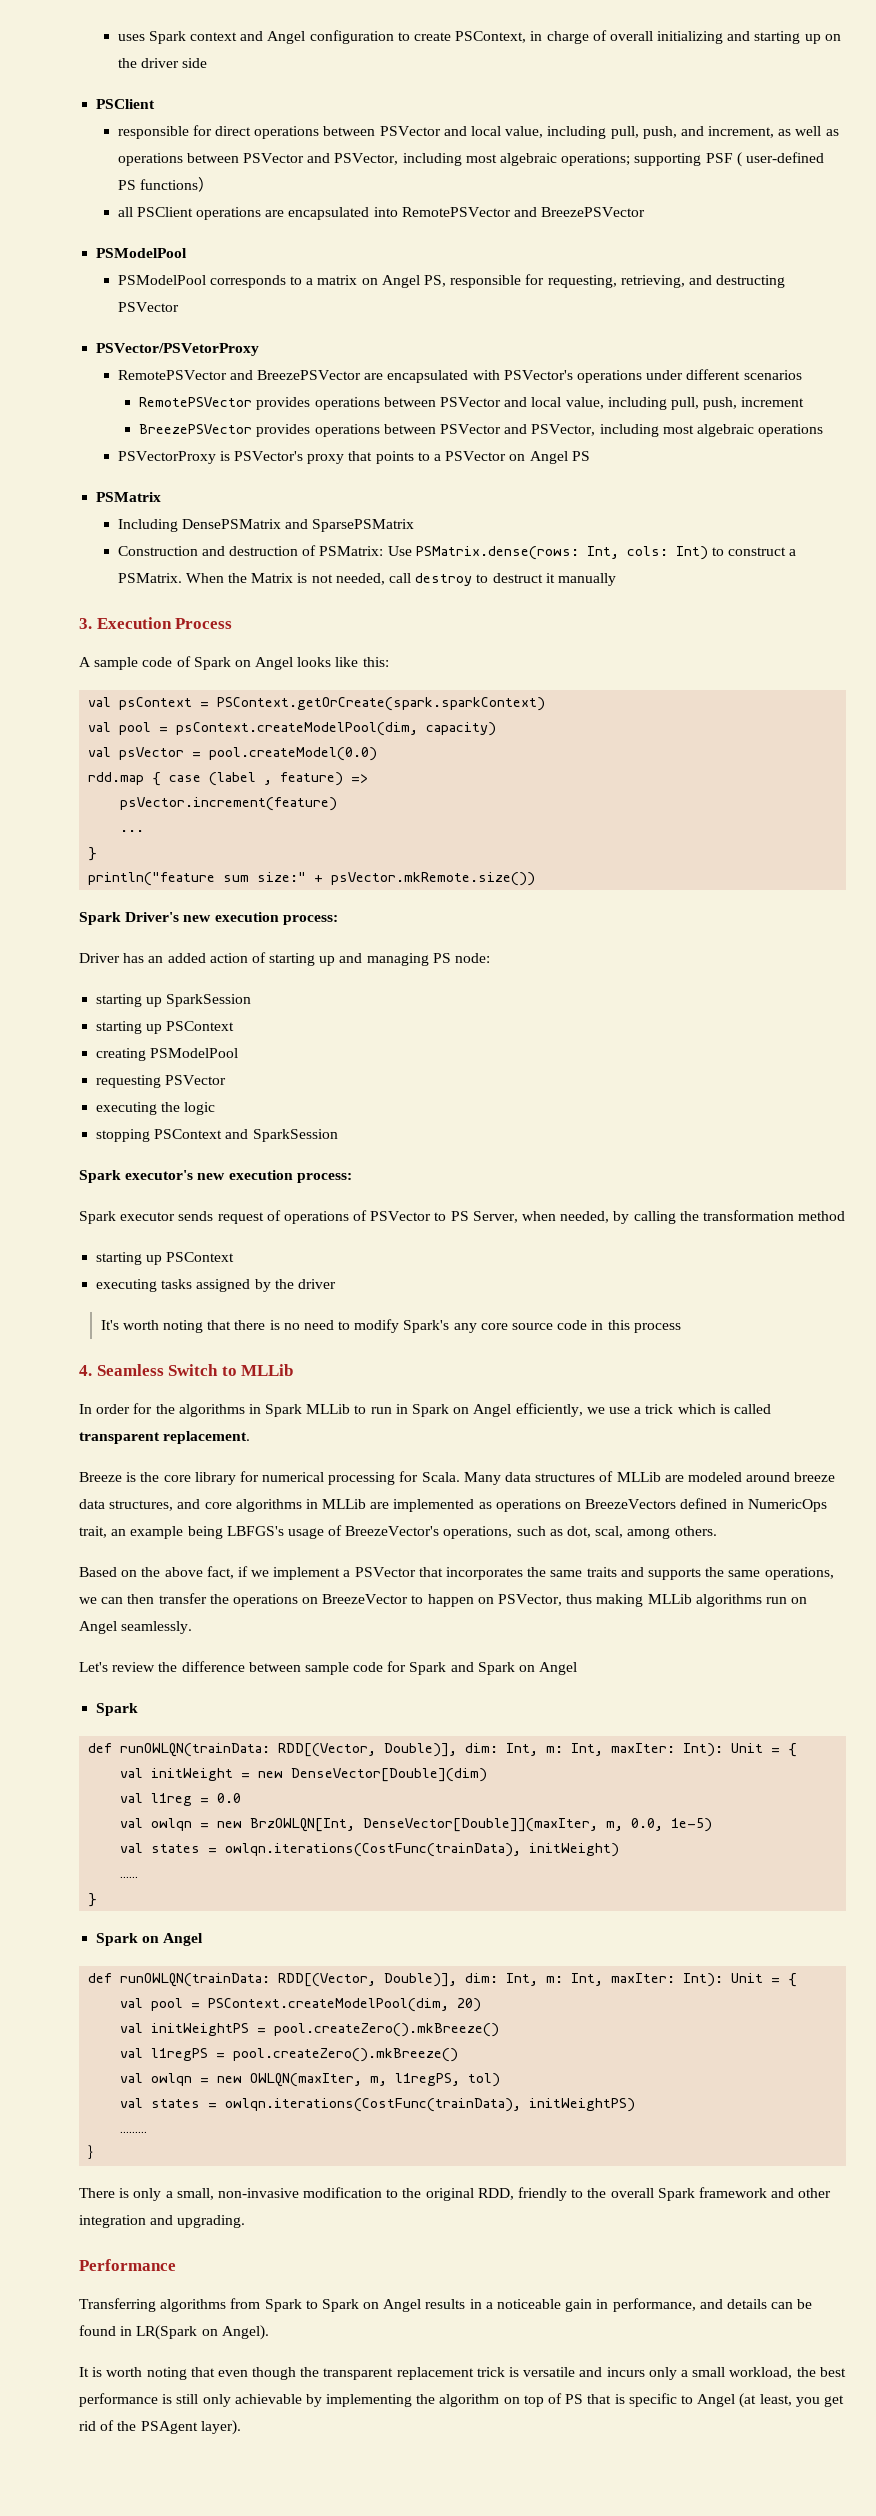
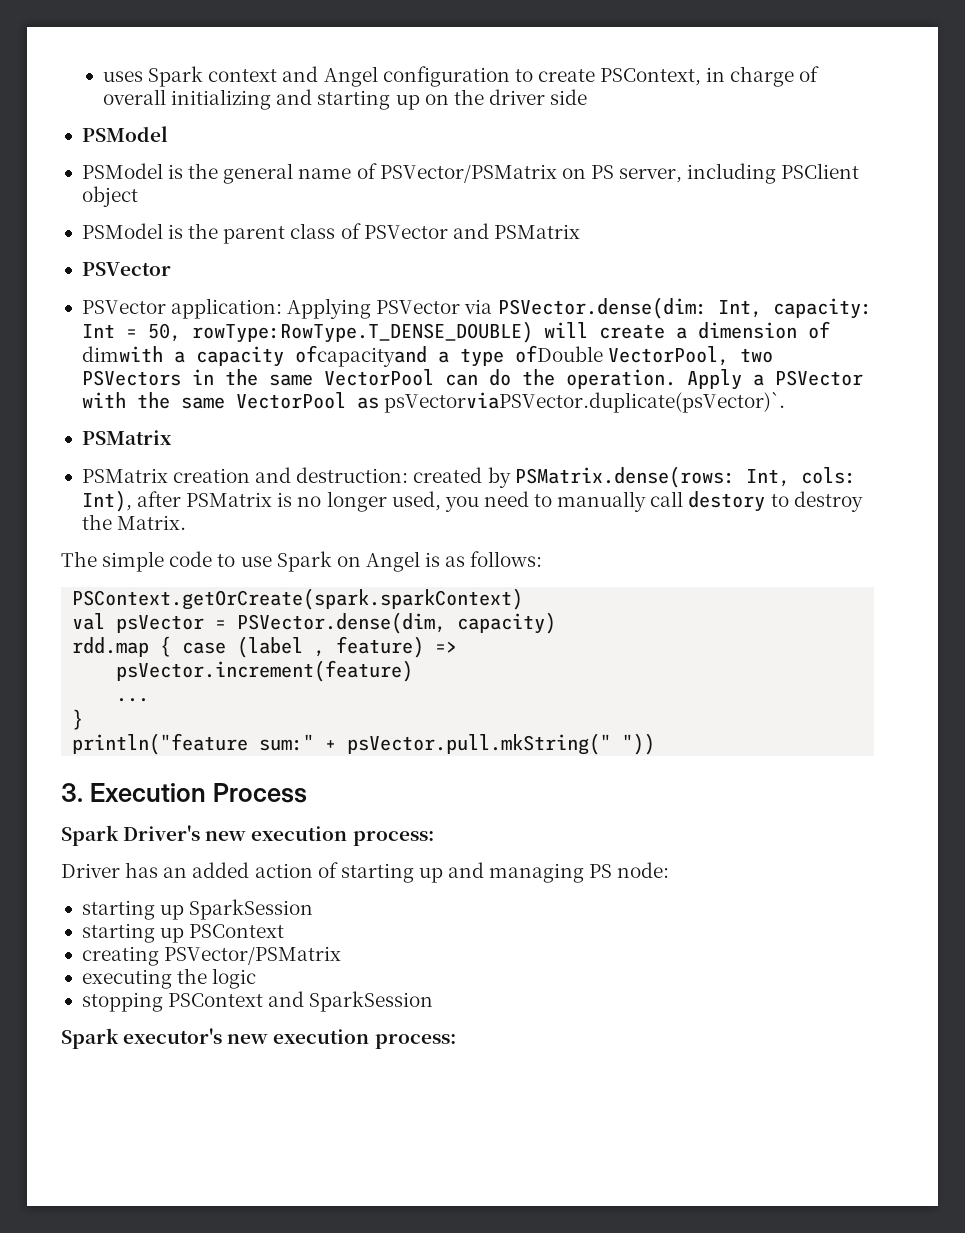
  uses Spark context and Angel configuration to create PSContext, in charge of overall initializing and starting up on the driver side
- PSClient
- responsible for direct operations between PSVector and local value, including pull, push, and increment, as well as operations between PSVector and PSVector, including most algebraic operations; supporting PSF ( user-defined PS functions）
- all PSClient operations are encapsulated into RemotePSVector and BreezePSVector
- PSModelPool
- PSModelPool corresponds to a matrix on Angel PS, responsible for requesting, retrieving, and destructing PSVector
- PSVector/PSVetorProxy
- RemotePSVector and BreezePSVector are encapsulated with PSVector's operations under different scenarios
- RemotePSVector provides operations between PSVector and local value, including pull, push, increment
- BreezePSVector provides operations between PSVector and PSVector, including most algebraic operations
- PSVectorProxy is PSVector's proxy that points to a PSVector on Angel PS
+ PSModel
+ PSModel is the general name of PSVector/PSMatrix on PS server, including PSClient object
+ PSModel is the parent class of PSVector and PSMatrix
+ PSVector
+ PSVector application: Applying PSVector via PSVector.dense(dim: Int, capacity: Int = 50, rowType:RowType.T_DENSE_DOUBLE) will create a dimension of dimwith a capacity ofcapacityand a type ofDouble VectorPool, two PSVectors in the same VectorPool can do the operation. Apply a PSVector with the same VectorPool as psVectorviaPSVector.duplicate(psVector)`.
  PSMatrix
- Including DensePSMatrix and SparsePSMatrix
- Construction and destruction of PSMatrix: Use PSMatrix.dense(rows: Int, cols: Int) to construct a PSMatrix. When the Matrix is not needed, call destroy to destruct it manually
- 3. Execution Process
- A sample code of Spark on Angel looks like this:
- val psContext = PSContext.getOrCreate(spark.sparkContext)
- val pool = psContext.createModelPool(dim, capacity)
+ PSMatrix creation and destruction: created by PSMatrix.dense(rows: Int, cols: Int), after PSMatrix is no longer used, you need to manually call destory to destroy the Matrix.
+ The simple code to use Spark on Angel is as follows:
+ PSContext.getOrCreate(spark.sparkContext)
- val psVector = pool.createModel(0.0)
+ val psVector = PSVector.dense(dim, capacity)
- println("feature sum size:" + psVector.mkRemote.size())
+ println("feature sum:" + psVector.pull.mkString(" "))
+ 3. Execution Process
- creating PSModelPool
- requesting PSVector
+ creating PSVector/PSMatrix
- Spark executor sends request of operations of PSVector to PS Server, when needed, by calling the transformation method
- starting up PSContext
- executing tasks assigned by the driver
- It's worth noting that there is no need to modify Spark's any core source code in this process
- 4. Seamless Switch to MLLib
- In order for the algorithms in Spark MLLib to run in Spark on Angel efficiently, we use a trick which is called transparent replacement.
- Breeze is the core library for numerical processing for Scala. Many data structures of MLLib are modeled around breeze data structures, and core algorithms in MLLib are implemented as operations on BreezeVectors defined in NumericOps trait, an example being LBFGS's usage of BreezeVector's operations, such as dot, scal, among others.
- Based on the above fact, if we implement a PSVector that incorporates the same traits and supports the same operations, we can then transfer the operations on BreezeVector to happen on PSVector, thus making MLLib algorithms run on Angel seamlessly.
- Let's review the difference between sample code for Spark and Spark on Angel
- Spark
- def runOWLQN(trainData: RDD[(Vector, Double)], dim: Int, m: Int, maxIter: Int): Unit = {
- val initWeight = new DenseVector[Double](dim)
- val l1reg = 0.0
- val owlqn = new BrzOWLQN[Int, DenseVector[Double]](maxIter, m, 0.0, 1e-5)
- val states = owlqn.iterations(CostFunc(trainData), initWeight)
- ……
- }
- Spark on Angel
- def runOWLQN(trainData: RDD[(Vector, Double)], dim: Int, m: Int, maxIter: Int): Unit = {
- val pool = PSContext.createModelPool(dim, 20)
- val initWeightPS = pool.createZero().mkBreeze()
- val l1regPS = pool.createZero().mkBreeze()
- val owlqn = new OWLQN(maxIter, m, l1regPS, tol)
- val states = owlqn.iterations(CostFunc(trainData), initWeightPS)
- ………
- ｝
- There is only a small, non-invasive modification to the original RDD, friendly to the overall Spark framework and other integration and upgrading.
- Performance
- Transferring algorithms from Spark to Spark on Angel results in a noticeable gain in performance, and details can be found in LR(Spark on Angel).
- It is worth noting that even though the transparent replacement trick is versatile and incurs only a small workload, the best performance is still only achievable by implementing the algorithm on top of PS that is specific to Angel (at least, you get rid of the PSAgent layer).

